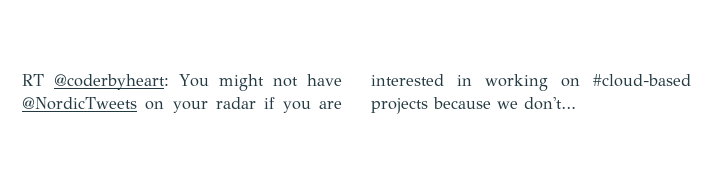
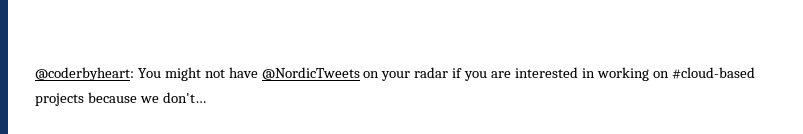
- RT @coderbyheart: You might not have @NordicTweets on your radar if you are interested in working on #cloud-based projects because we don't…
+ @coderbyheart: You might not have @NordicTweets on your radar if you are interested in working on #cloud-based projects because we don't…

